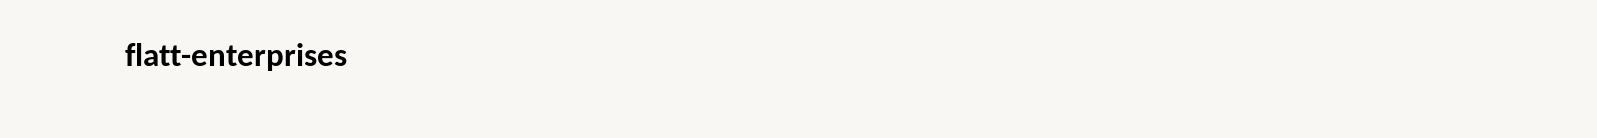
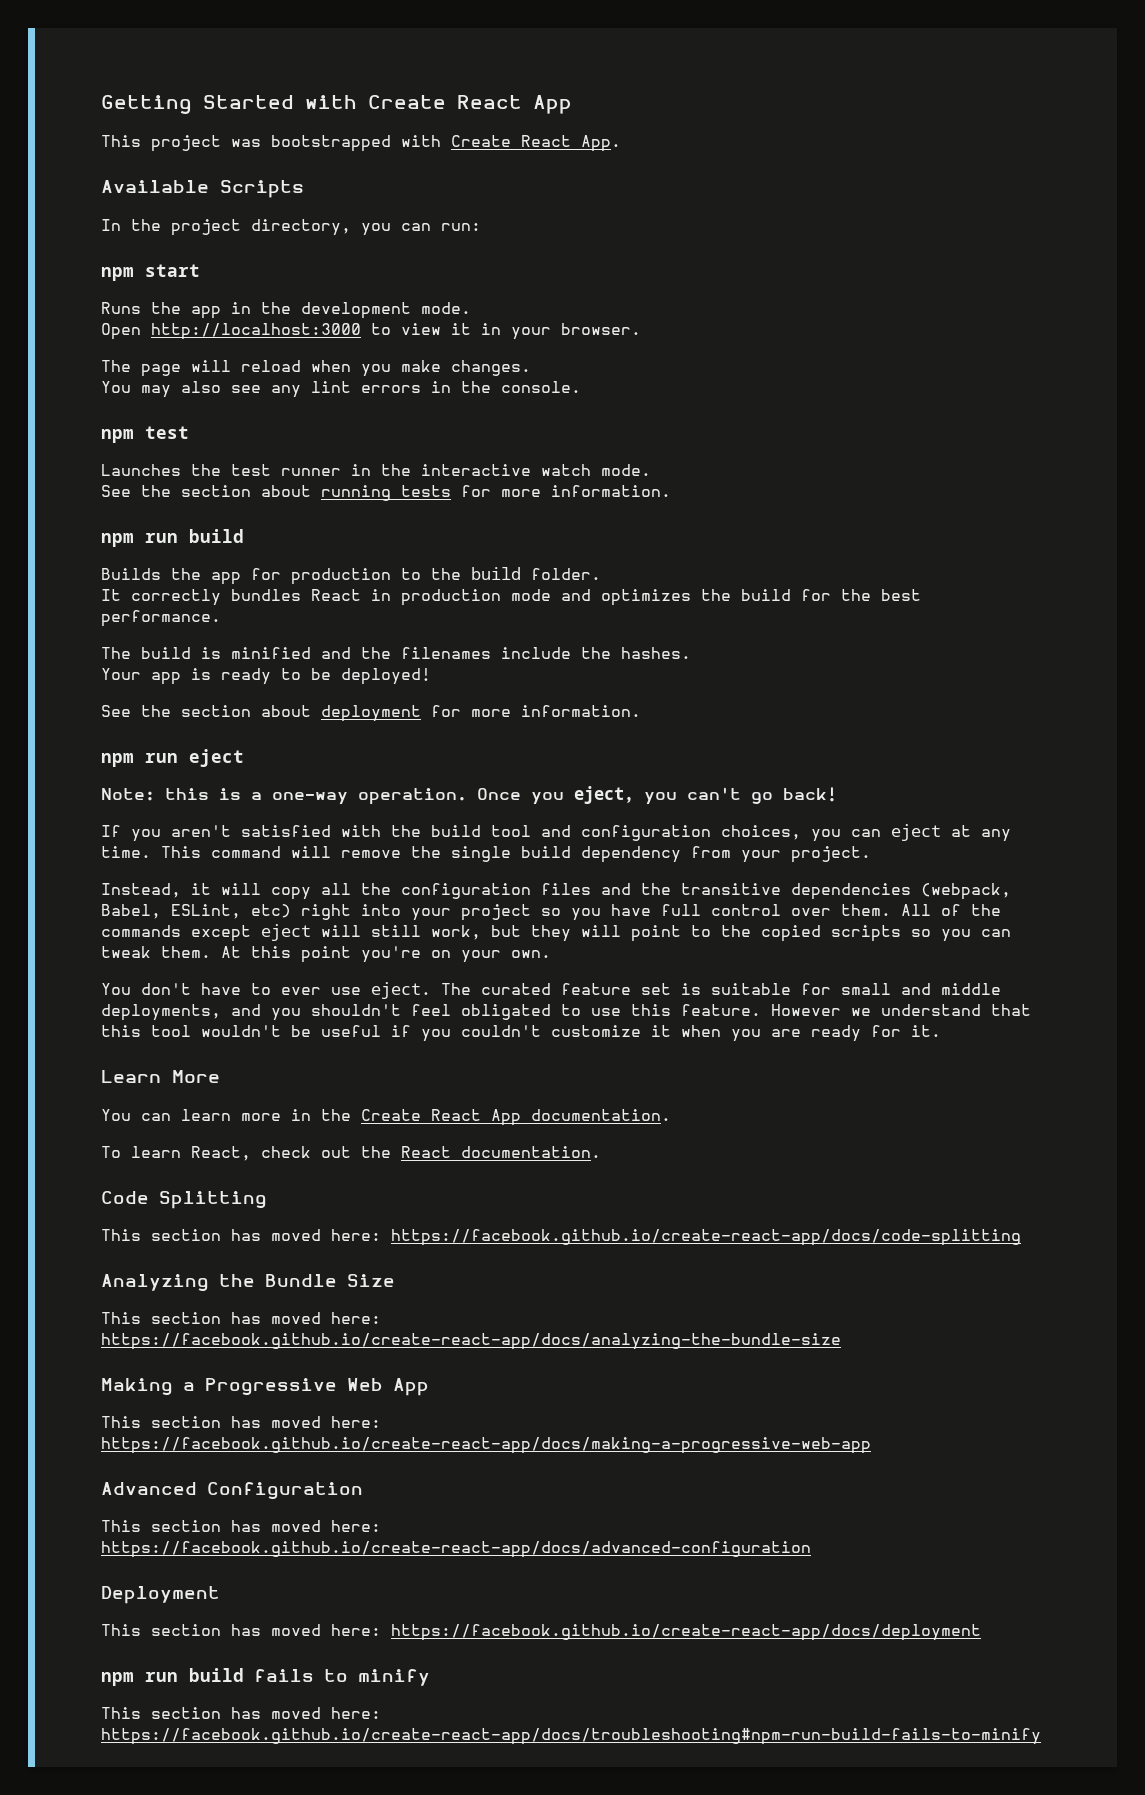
- flatt-enterprises
+ Getting Started with Create React App
+ This project was bootstrapped with Create React App.
+ Available Scripts
+ In the project directory, you can run:
+ npm start
+ Runs the app in the development mode.
+ Open http://localhost:3000 to view it in your browser.
+ The page will reload when you make changes.
+ You may also see any lint errors in the console.
+ npm test
+ Launches the test runner in the interactive watch mode.
+ See the section about running tests for more information.
+ npm run build
+ Builds the app for production to the build folder.
+ It correctly bundles React in production mode and optimizes the build for the best performance.
+ The build is minified and the filenames include the hashes.
+ Your app is ready to be deployed!
+ See the section about deployment for more information.
+ npm run eject
+ Note: this is a one-way operation. Once you eject, you can't go back!
+ If you aren't satisfied with the build tool and configuration choices, you can eject at any time. This command will remove the single build dependency from your project.
+ Instead, it will copy all the configuration files and the transitive dependencies (webpack, Babel, ESLint, etc) right into your project so you have full control over them. All of the commands except eject will still work, but they will point to the copied scripts so you can tweak them. At this point you're on your own.
+ You don't have to ever use eject. The curated feature set is suitable for small and middle deployments, and you shouldn't feel obligated to use this feature. However we understand that this tool wouldn't be useful if you couldn't customize it when you are ready for it.
+ Learn More
+ You can learn more in the Create React App documentation.
+ To learn React, check out the React documentation.
+ Code Splitting
+ This section has moved here: https://facebook.github.io/create-react-app/docs/code-splitting
+ Analyzing the Bundle Size
+ This section has moved here: https://facebook.github.io/create-react-app/docs/analyzing-the-bundle-size
+ Making a Progressive Web App
+ This section has moved here: https://facebook.github.io/create-react-app/docs/making-a-progressive-web-app
+ Advanced Configuration
+ This section has moved here: https://facebook.github.io/create-react-app/docs/advanced-configuration
+ Deployment
+ This section has moved here: https://facebook.github.io/create-react-app/docs/deployment
+ npm run build fails to minify
+ This section has moved here: https://facebook.github.io/create-react-app/docs/troubleshooting#npm-run-build-fails-to-minify

